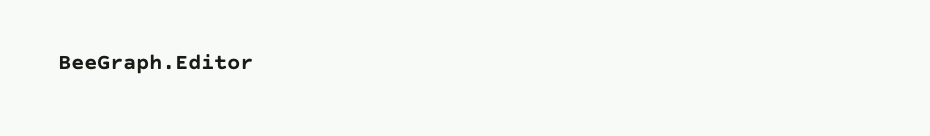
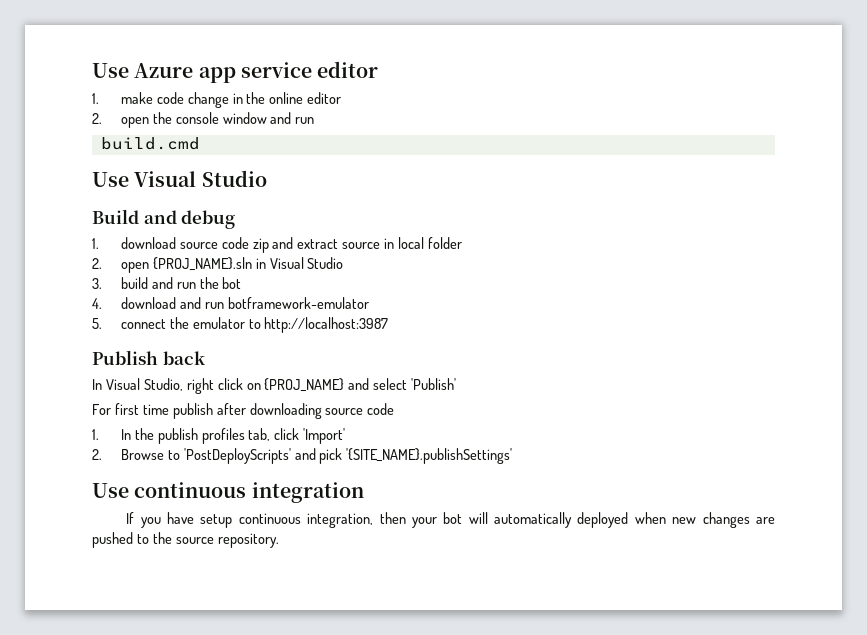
- BeeGraph.Editor
+ Use Azure app service editor
+ 1. make code change in the online editor
+ 2. open the console window and run
+ build.cmd
+ Use Visual Studio
+ Build and debug
+ 1. download source code zip and extract source in local folder
+ 2. open {PROJ_NAME}.sln in Visual Studio
+ 3. build and run the bot
+ 4. download and run botframework-emulator
+ 5. connect the emulator to http://localhost:3987
+ Publish back
+ In Visual Studio, right click on {PROJ_NAME} and select 'Publish'
+ For first time publish after downloading source code
+ 1. In the publish profiles tab, click 'Import'
+ 2. Browse to 'PostDeployScripts' and pick '{SITE_NAME}.publishSettings'
+ Use continuous integration
+ If you have setup continuous integration, then your bot will automatically deployed when new changes are pushed to the source repository.

